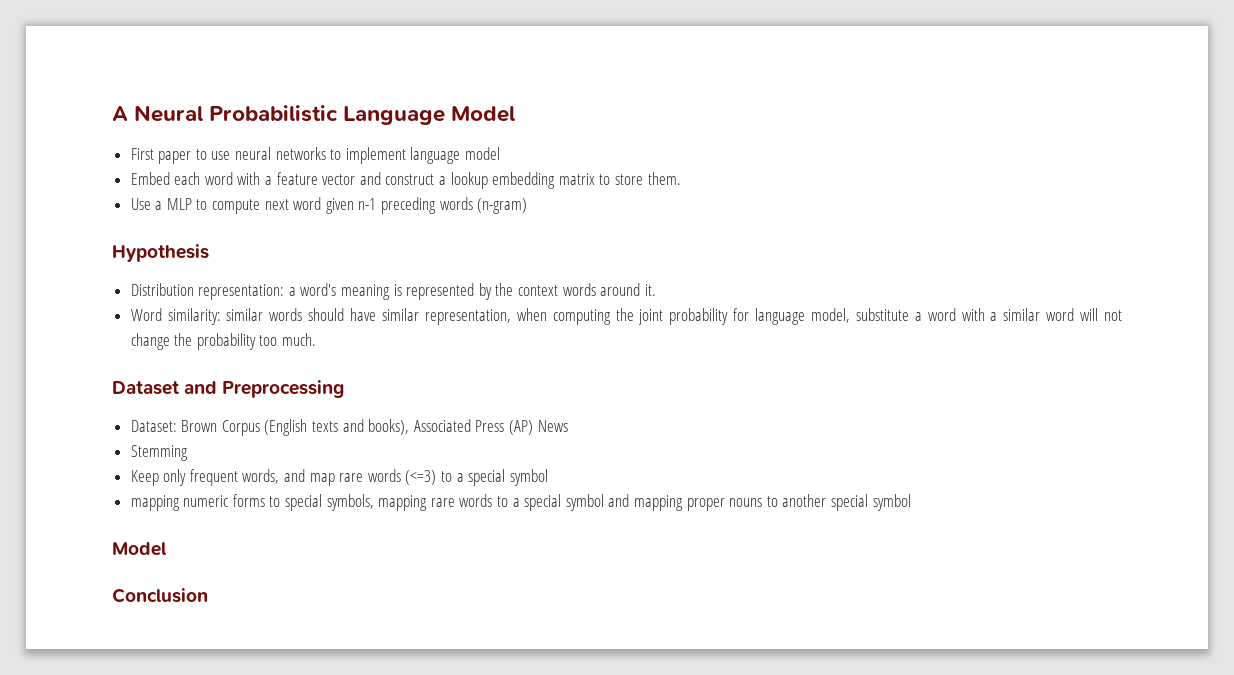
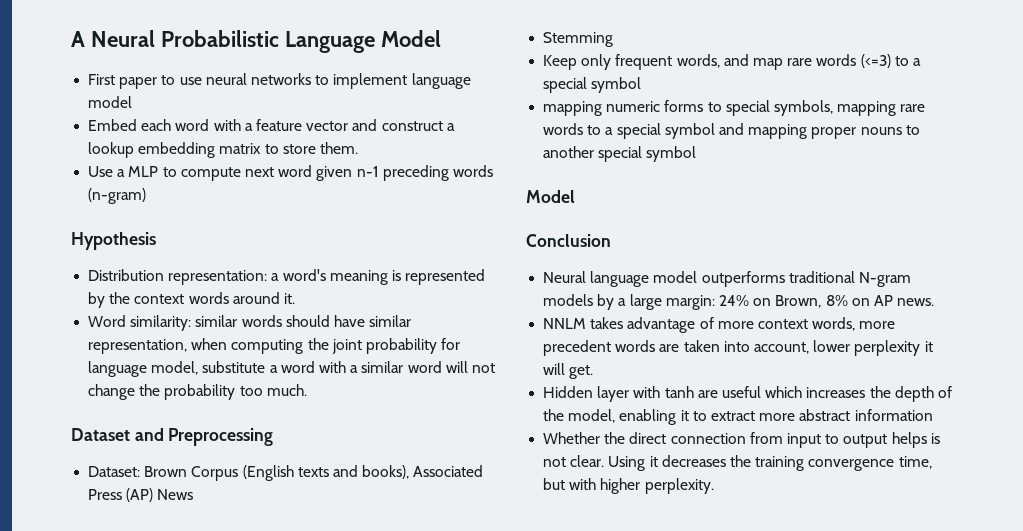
+ Neural language model outperforms traditional N-gram models by a large margin: 24% on Brown, 8% on AP news.
+ NNLM takes advantage of more context words, more precedent words are taken into account, lower perplexity it will get.
+ Hidden layer with tanh are useful which increases the depth of the model, enabling it to extract more abstract information
+ Whether the direct connection from input to output helps is not clear. Using it decreases the training convergence time, but with higher perplexity.

